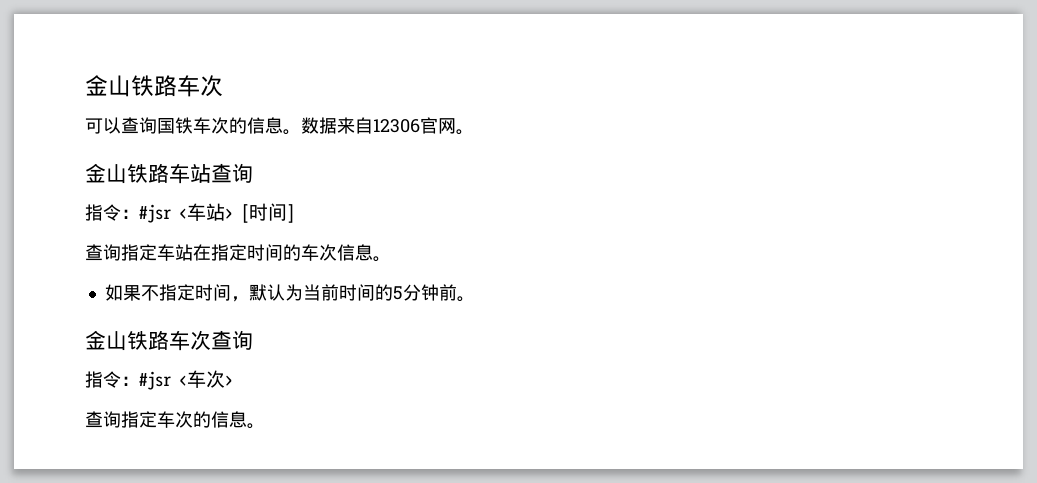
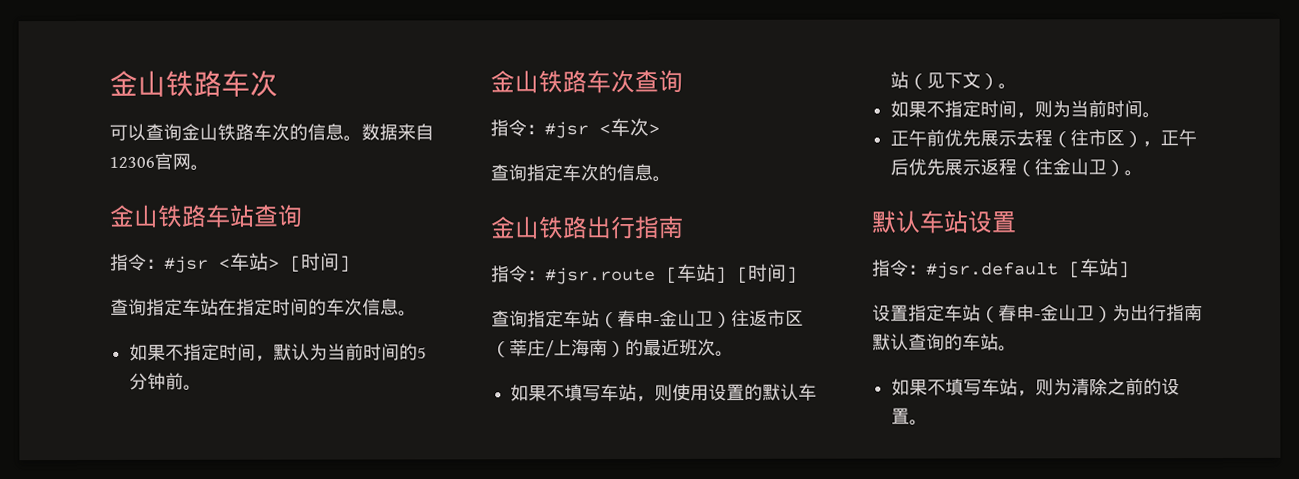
- 可以查询国铁车次的信息。
+ 可以查询金山铁路车次的信息。
+ 金山铁路出行指南
+ 指令：#jsr.route [车站] [时间]
+ 查询指定车站（春申-金山卫）往返市区（莘庄/上海南）的最近班次。
+ 如果不填写车站，则使用设置的默认车站（见下文）。
+ 如果不指定时间，则为当前时间。
+ 正午前优先展示去程（往市区），正午后优先展示返程（往金山卫）。
+ 默认车站设置
+ 指令：#jsr.default [车站]
+ 设置指定车站（春申-金山卫）为出行指南默认查询的车站。
+ 如果不填写车站，则为清除之前的设置。

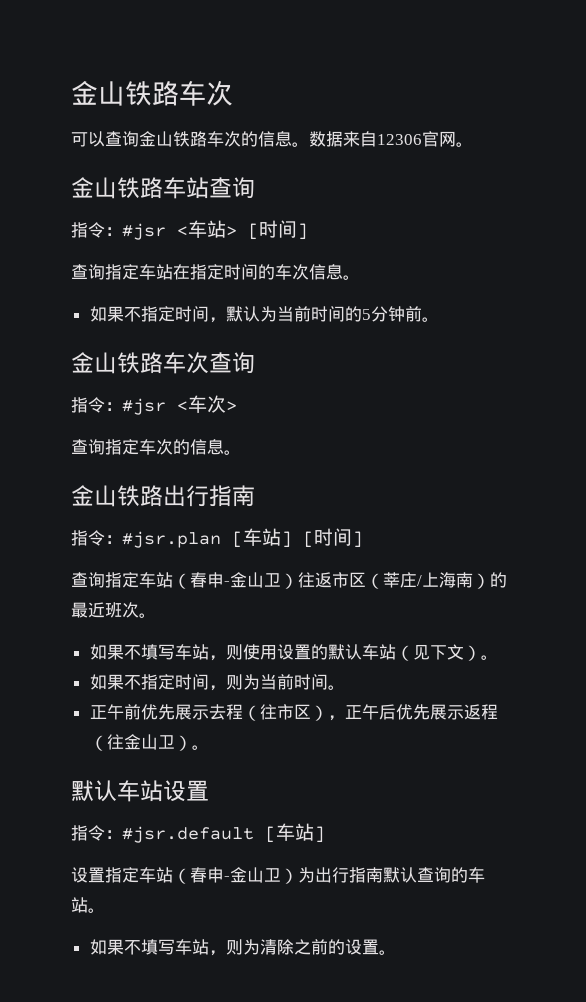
- 指令：#jsr.route [车站] [时间]
+ 指令：#jsr.plan [车站] [时间]

